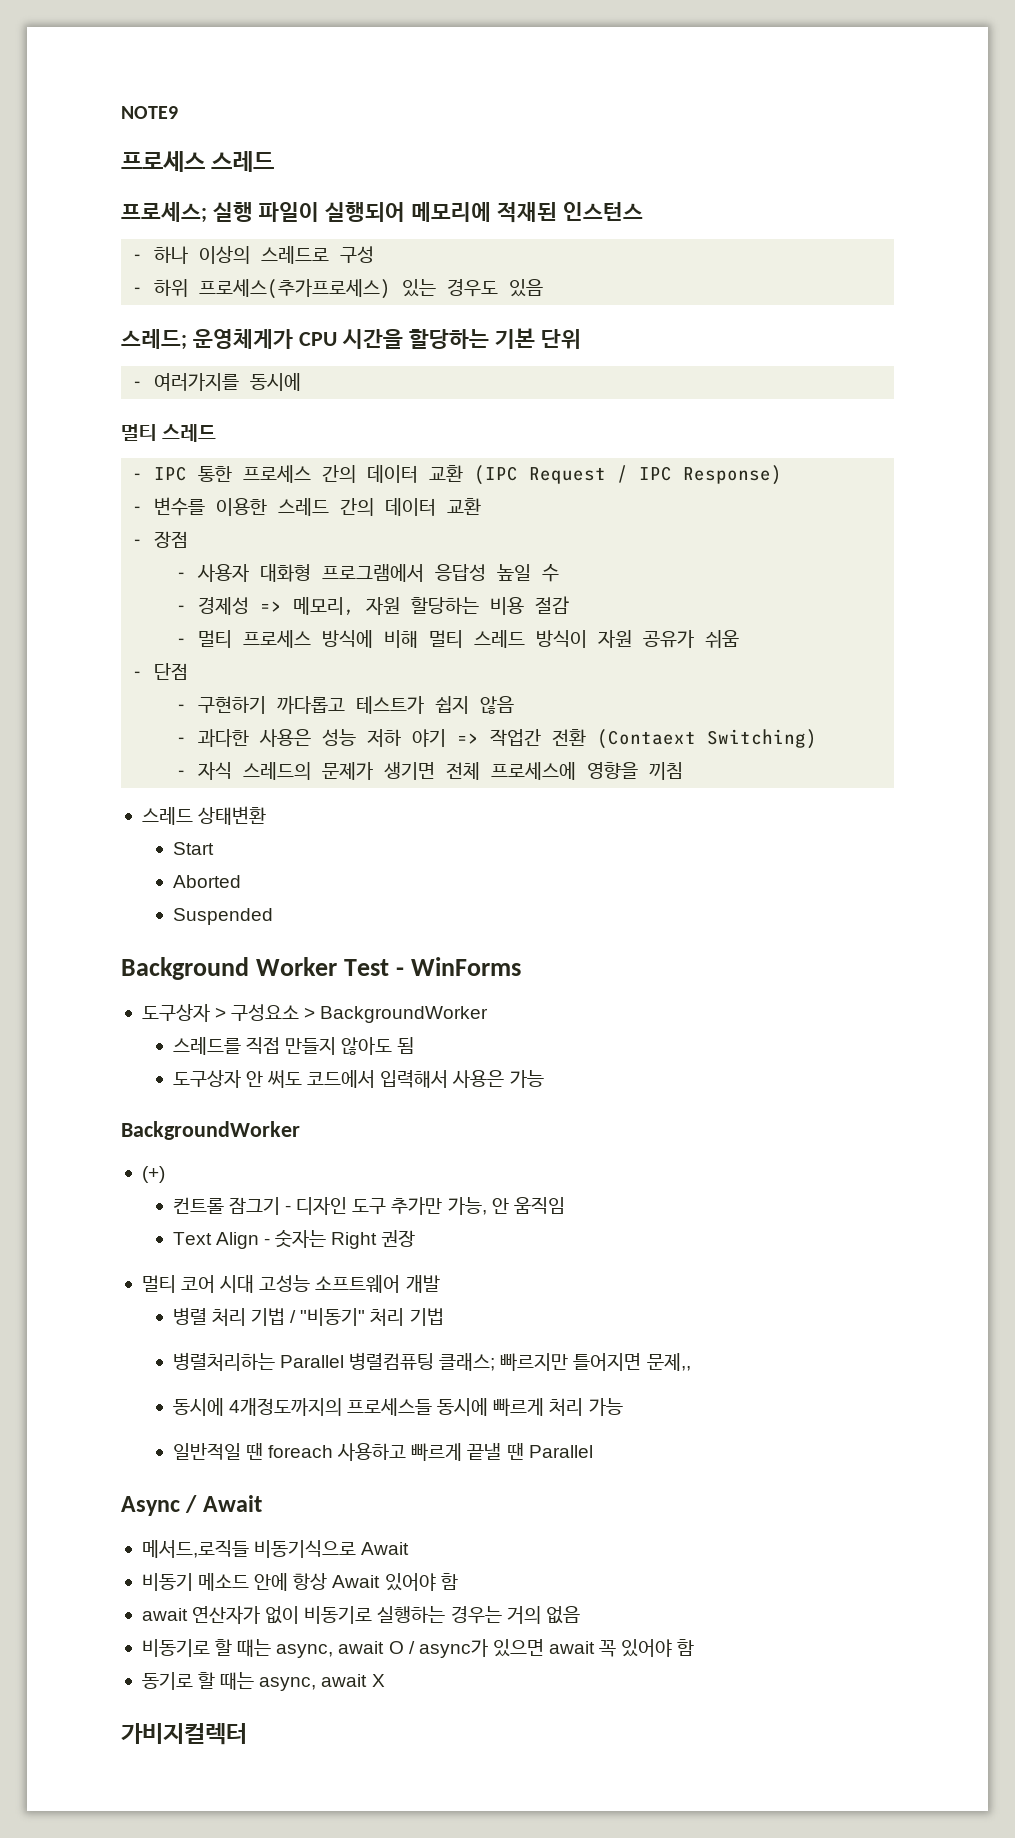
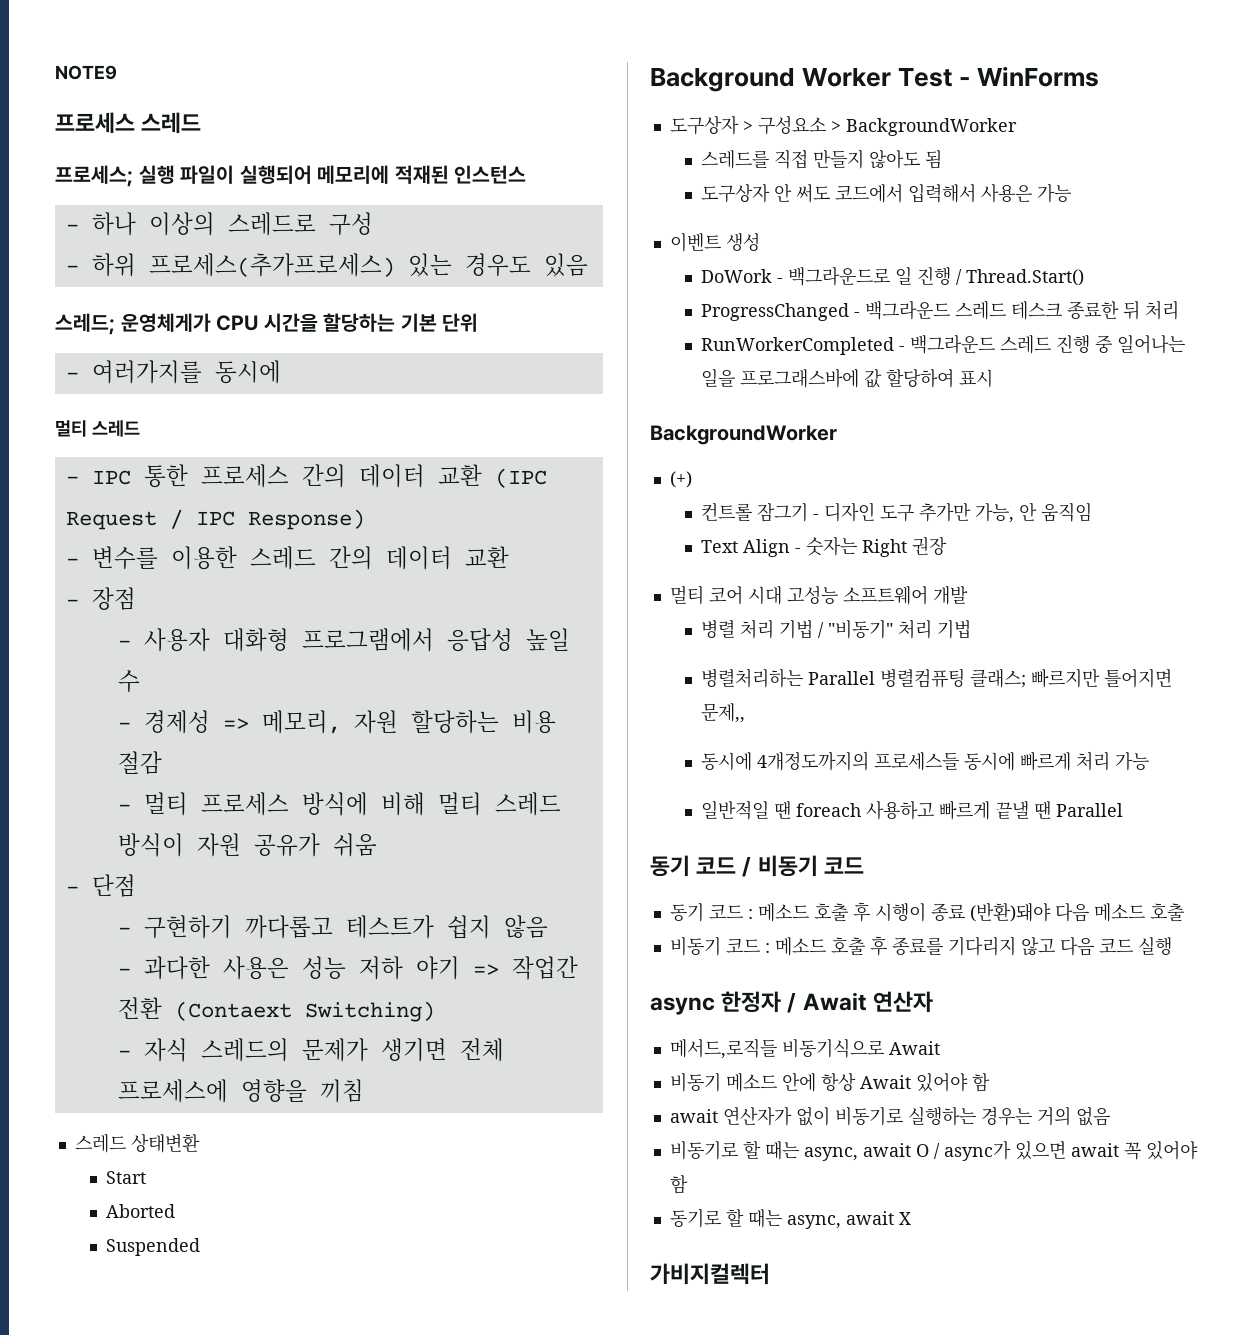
+ 이벤트 생성
+ DoWork - 백그라운드로 일 진행 / Thread.Start()
+ ProgressChanged - 백그라운드 스레드 테스크 종료한 뒤 처리
+ RunWorkerCompleted - 백그라운드 스레드 진행 중 일어나는 일을 프로그래스바에 값 할당하여 표시
- Async / Await
+ 동기 코드 / 비동기 코드
+ 동기 코드 : 메소드 호출 후 시행이 종료 (반환)돼야 다음 메소드 호출
+ 비동기 코드 : 메소드 호출 후 종료를 기다리지 않고 다음 코드 실행
+ async 한정자 / Await 연산자

